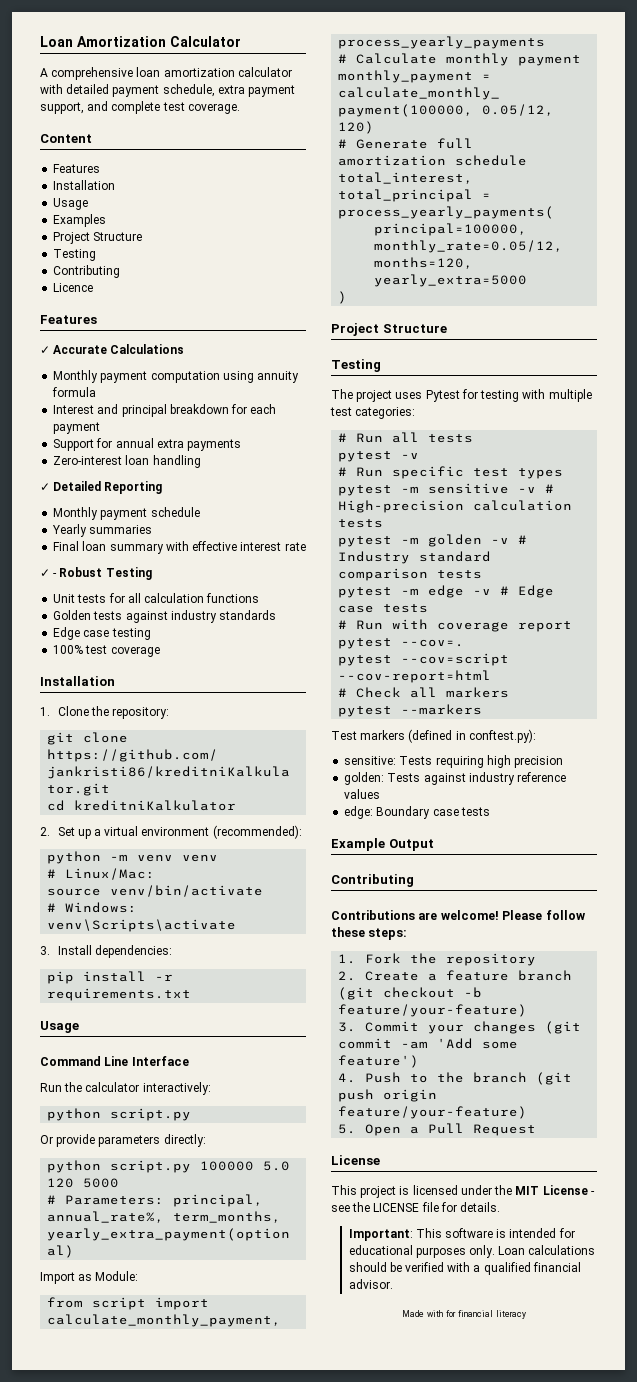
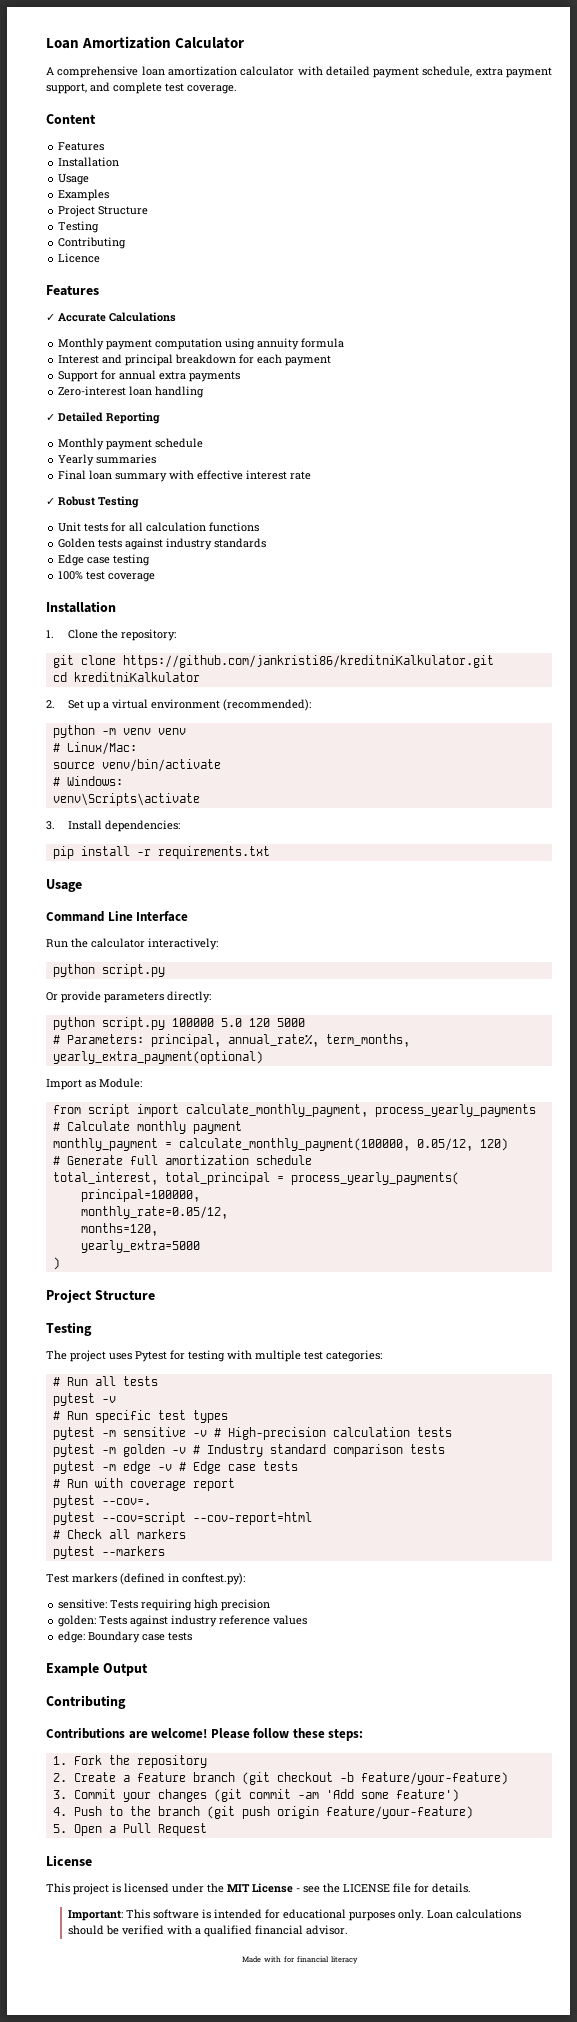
- ✓ - Robust Testing
+ ✓ Robust Testing

